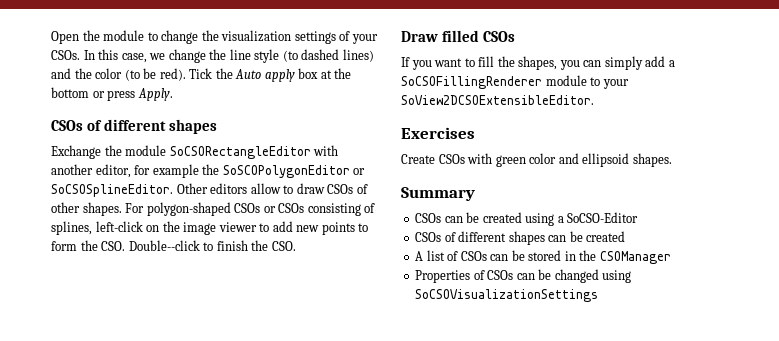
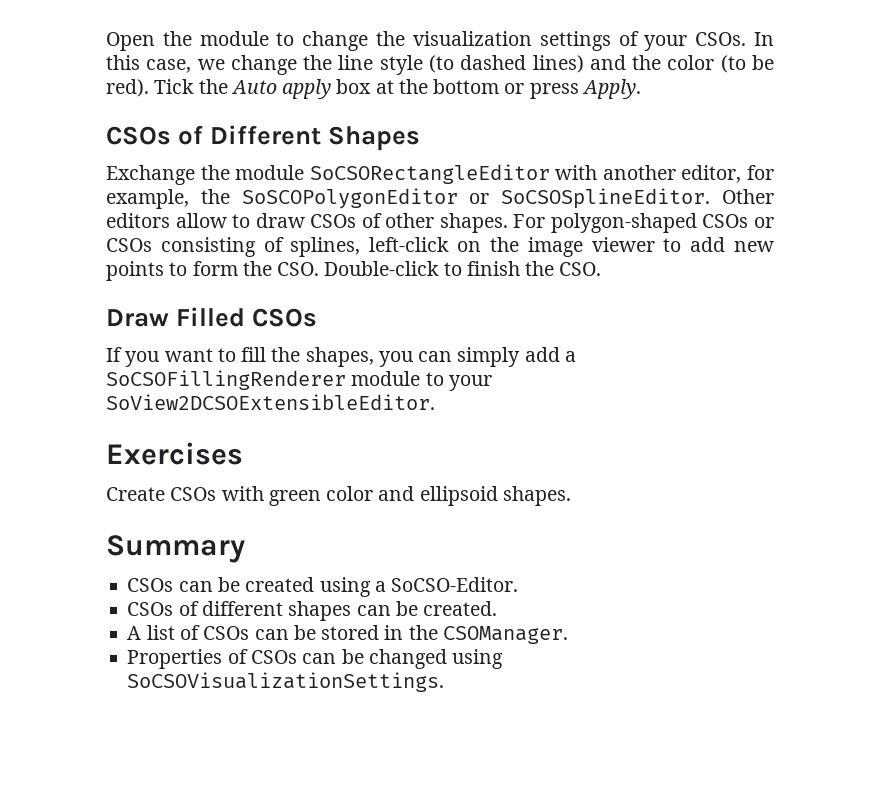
  Tick the Auto apply box at the bottom or press Apply.
- CSOs of different shapes
+ CSOs of Different Shapes
- Exchange the module SoCSORectangleEditor with another editor, for example the SoSCOPolygonEditor or SoCSOSplineEditor.
+ Exchange the module SoCSORectangleEditor with another editor, for example, the SoSCOPolygonEditor or SoCSOSplineEditor.
- For polygon-shaped CSOs or CSOs consisting of splines, left-click on the image viewer to add new points to form the CSO. Double--click to finish the CSO.
+ For polygon-shaped CSOs or CSOs consisting of splines, left-click on the image viewer to add new points to form the CSO. Double-click to finish the CSO.
- Draw filled CSOs
+ Draw Filled CSOs
- CSOs can be created using a SoCSO-Editor
+ CSOs can be created using a SoCSO-Editor.
- CSOs of different shapes can be created
+ CSOs of different shapes can be created.
- A list of CSOs can be stored in the CSOManager
+ A list of CSOs can be stored in the CSOManager.
- Properties of CSOs can be changed using SoCSOVisualizationSettings
+ Properties of CSOs can be changed using SoCSOVisualizationSettings.

